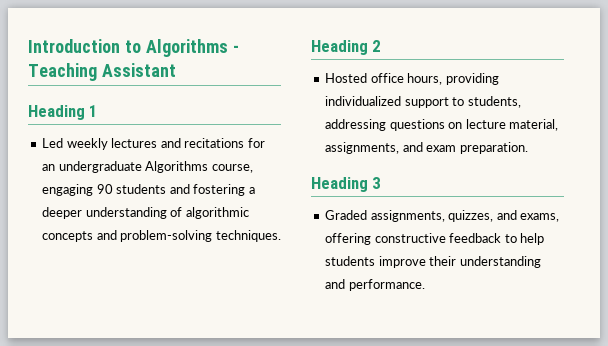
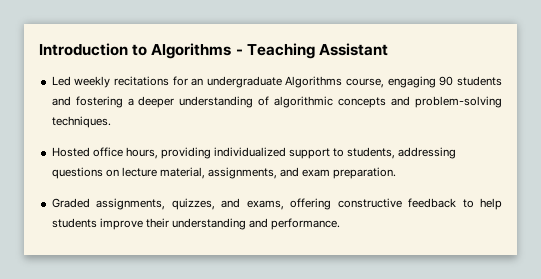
- Heading 1
- Led weekly lectures and recitations for an undergraduate Algorithms course, engaging 90 students and fostering a deeper understanding of algorithmic concepts and problem-solving techniques.
+ Led weekly recitations for an undergraduate Algorithms course, engaging 90 students and fostering a deeper understanding of algorithmic concepts and problem-solving techniques.
- Heading 2
- Heading 3

